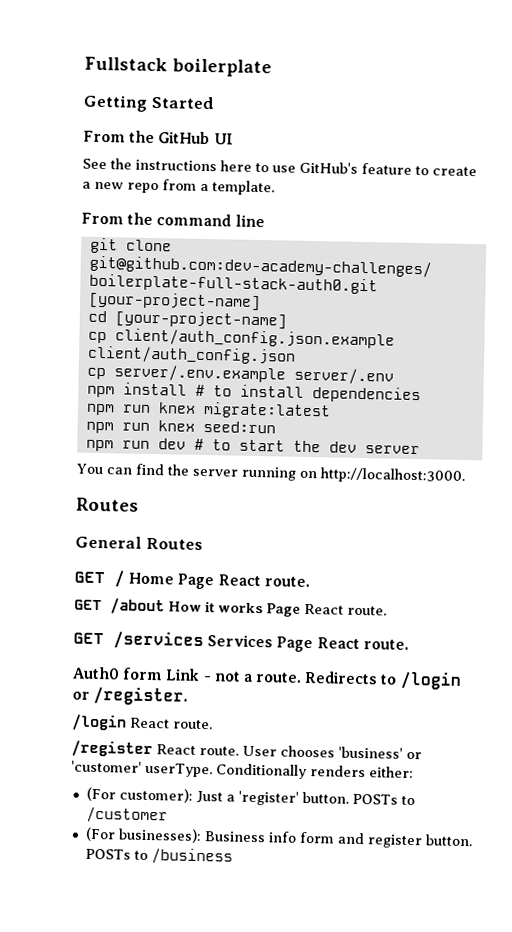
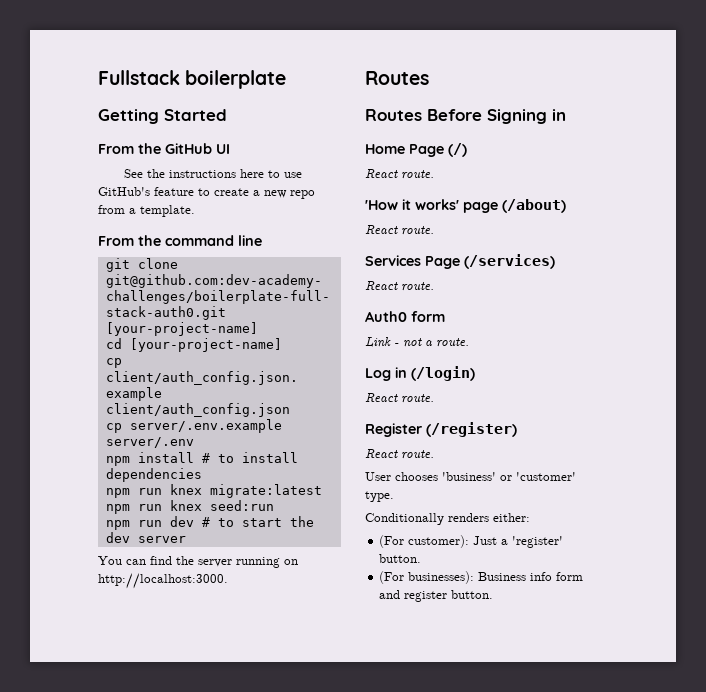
- General Routes
- GET / Home Page React route.
- GET /about How it works Page React route.
- GET /services Services Page React route.
+ Routes Before Signing in
+ Home Page (/)
+ React route.
+ 'How it works' page (/about)
+ React route.
+ Services Page (/services)
+ React route.
- Auth0 form Link - not a route. Redirects to /login or /register.
- /login React route.
- /register React route. User chooses 'business' or 'customer' userType. Conditionally renders either:
+ Auth0 form
+ Link - not a route.
+ Log in (/login)
+ React route.
+ Register (/register)
+ React route.
+ User chooses 'business' or 'customer' type.
+ Conditionally renders either:
- POSTs to /customer
- POSTs to /business

